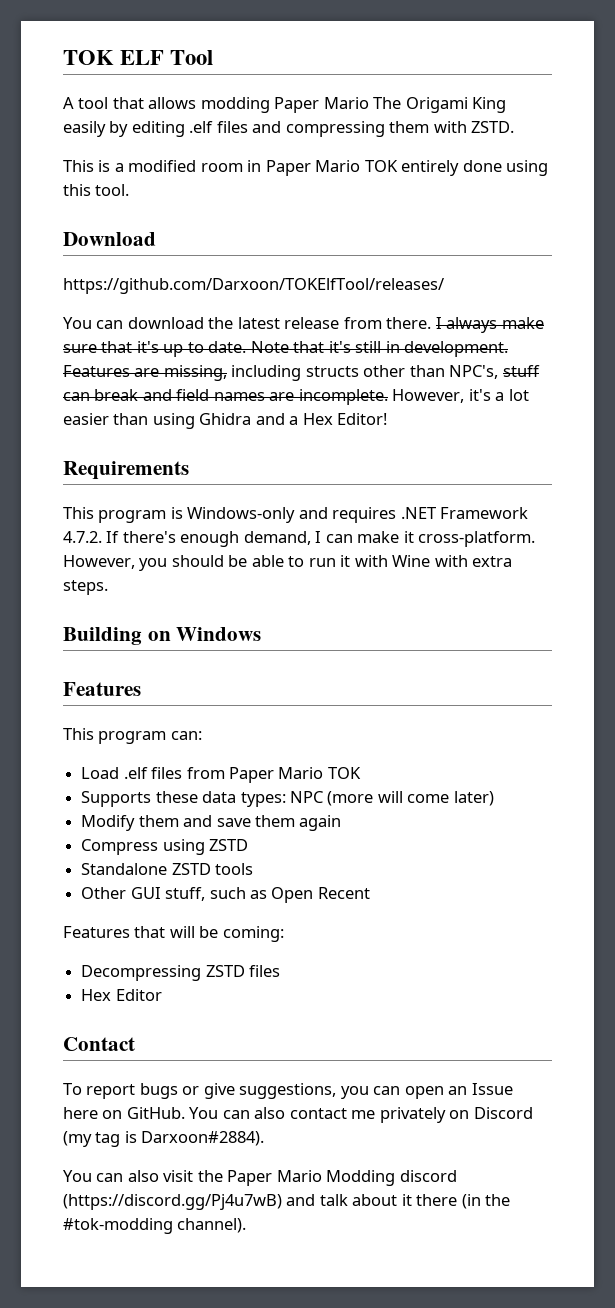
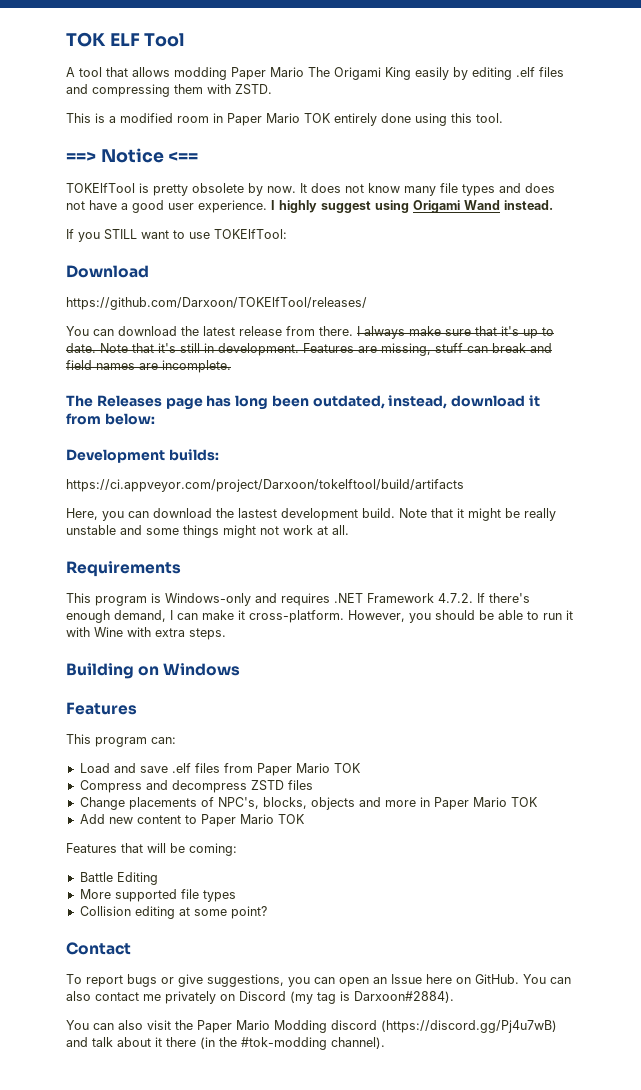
+ ==> Notice <==
+ TOKElfTool is pretty obsolete by now. It does not know many file types and does not have a good user experience. I highly suggest using Origami Wand instead.
+ If you STILL want to use TOKElfTool:
- Features are missing, including structs other than NPC's, stuff can break and field names are incomplete. However, it's a lot easier than using Ghidra and a Hex Editor!
+ Features are missing, stuff can break and field names are incomplete.
+ The Releases page has long been outdated, instead, download it from below:
+ Development builds:
+ https://ci.appveyor.com/project/Darxoon/tokelftool/build/artifacts
+ Here, you can download the lastest development build. Note that it might be really unstable and some things might not work at all.
- Load .elf files from Paper Mario TOK
+ Load and save .elf files from Paper Mario TOK
- Supports these data types: NPC (more will come later)
- Modify them and save them again
- Compress using ZSTD
- Standalone ZSTD tools
- Other GUI stuff, such as Open Recent
+ Compress and decompress ZSTD files
+ Change placements of NPC's, blocks, objects and more in Paper Mario TOK
+ Add new content to Paper Mario TOK
- Decompressing ZSTD files
- Hex Editor
+ Battle Editing
+ More supported file types
+ Collision editing at some point?

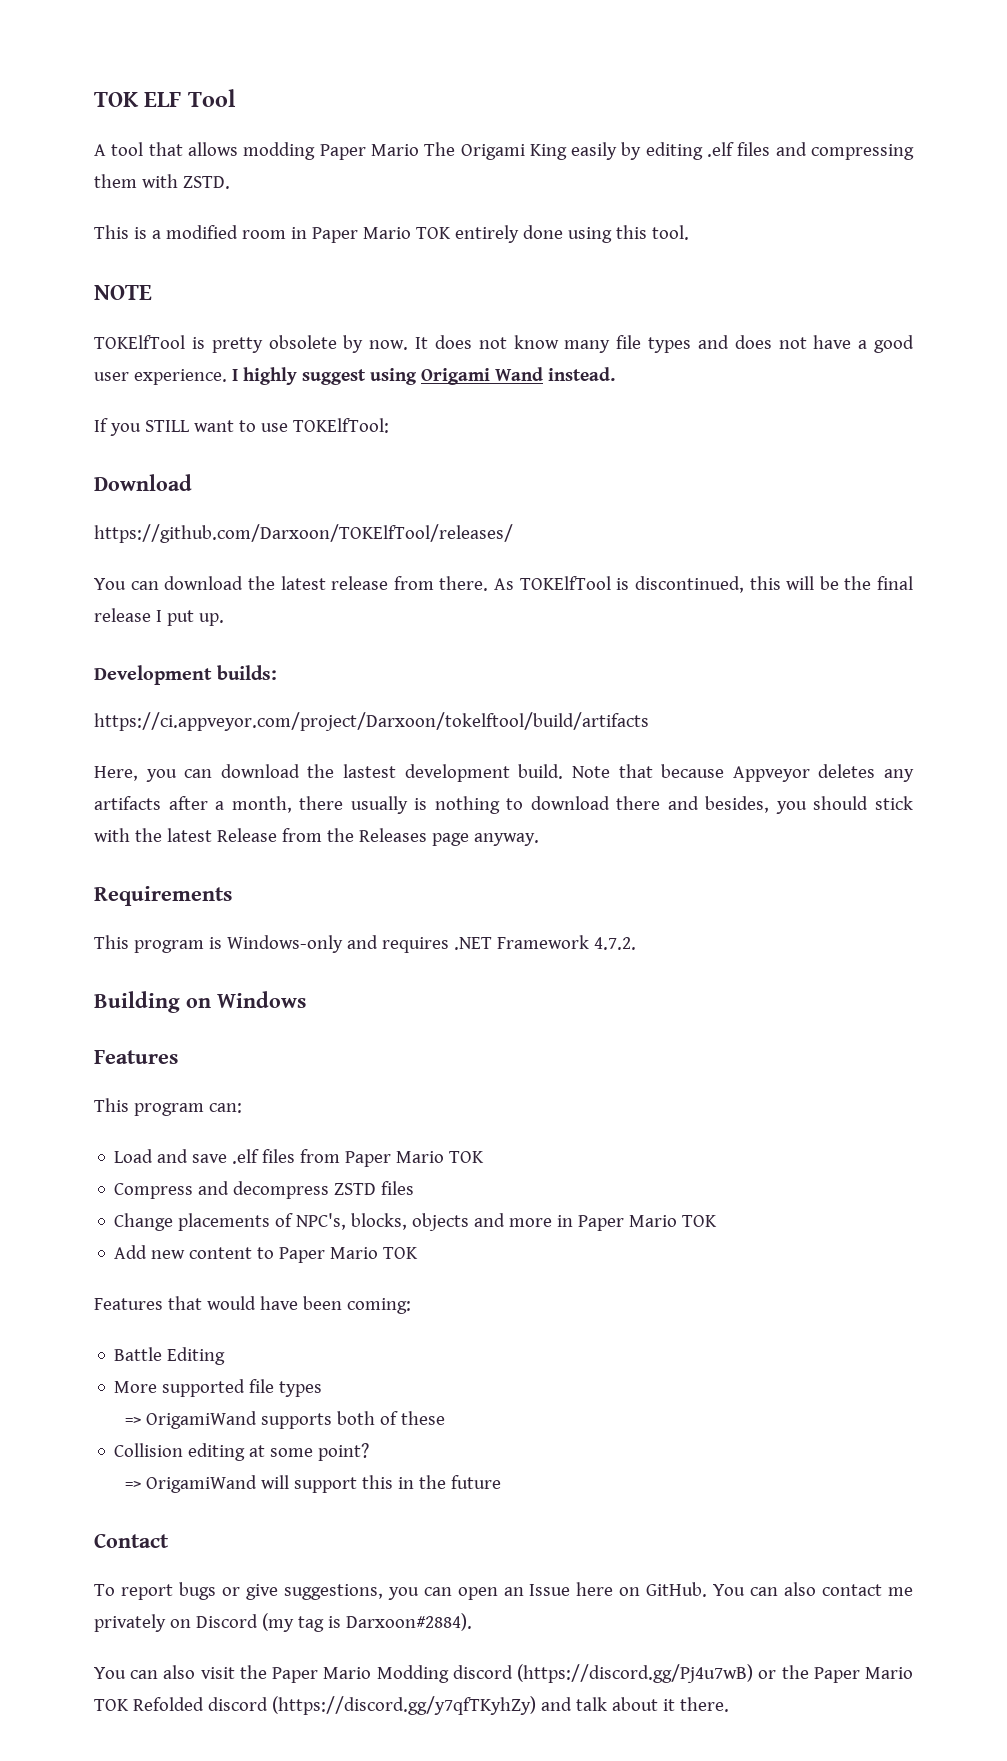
- ==> Notice <==
+ NOTE
- I always make sure that it's up to date. Note that it's still in development. Features are missing, stuff can break and field names are incomplete.
- The Releases page has long been outdated, instead, download it from below:
+ As TOKElfTool is discontinued, this will be the final release I put up.
- Note that it might be really unstable and some things might not work at all.
+ Note that because Appveyor deletes any artifacts after a month, there usually is nothing to download there and besides, you should stick with the latest Release from the Releases page anyway.
- This program is Windows-only and requires .NET Framework 4.7.2. If there's enough demand, I can make it cross-platform. However, you should be able to run it with Wine with extra steps.
+ This program is Windows-only and requires .NET Framework 4.7.2.
- Features that will be coming:
+ Features that would have been coming:
+ => OrigamiWand supports both of these
+ => OrigamiWand will support this in the future
- You can also visit the Paper Mario Modding discord (https://discord.gg/Pj4u7wB) and talk about it there (in the #tok-modding channel).
+ You can also visit the Paper Mario Modding discord (https://discord.gg/Pj4u7wB) or the Paper Mario TOK Refolded discord (https://discord.gg/y7qfTKyhZy) and talk about it there.

